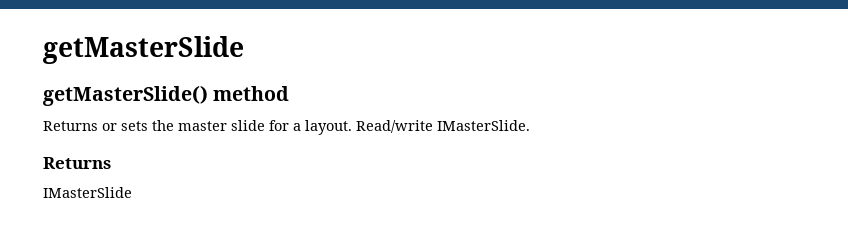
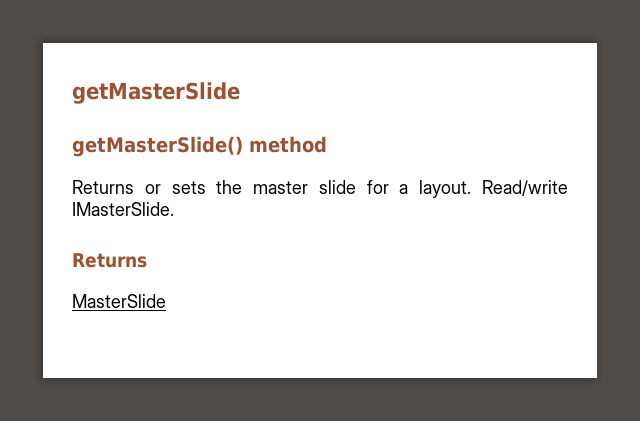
- IMasterSlide
+ MasterSlide

